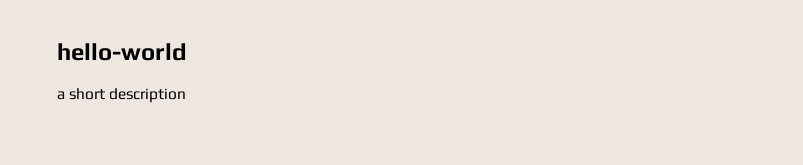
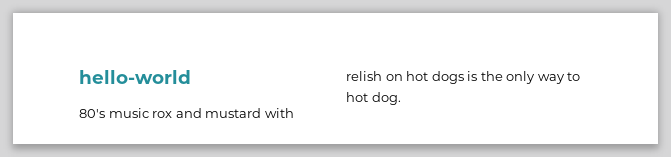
- a short description
+ 80's music rox and mustard with relish on hot dogs is the only way to hot dog.

